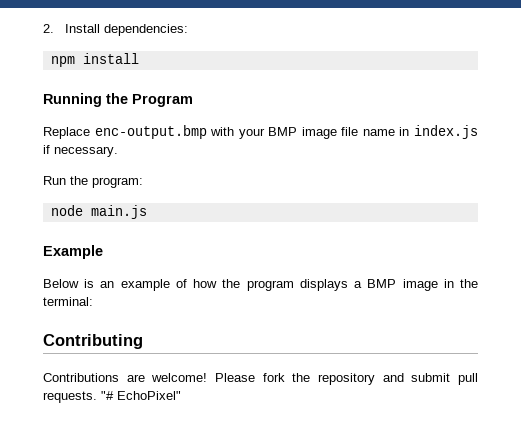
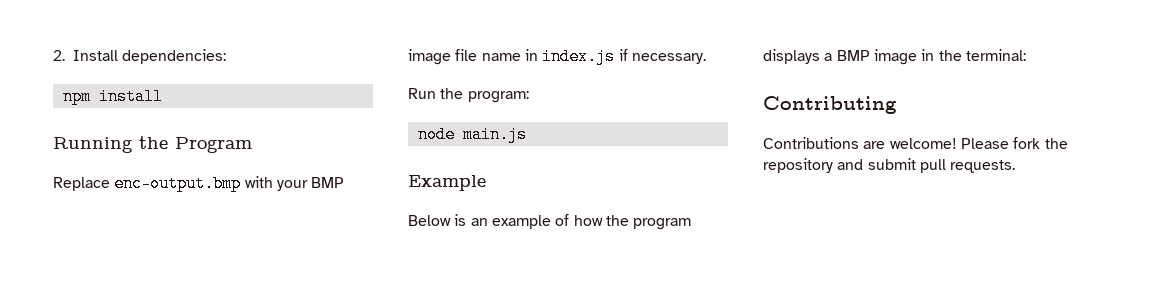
- "# EchoPixel"

